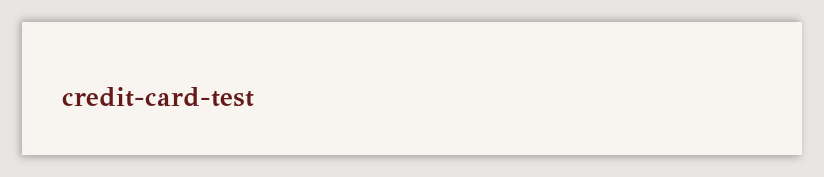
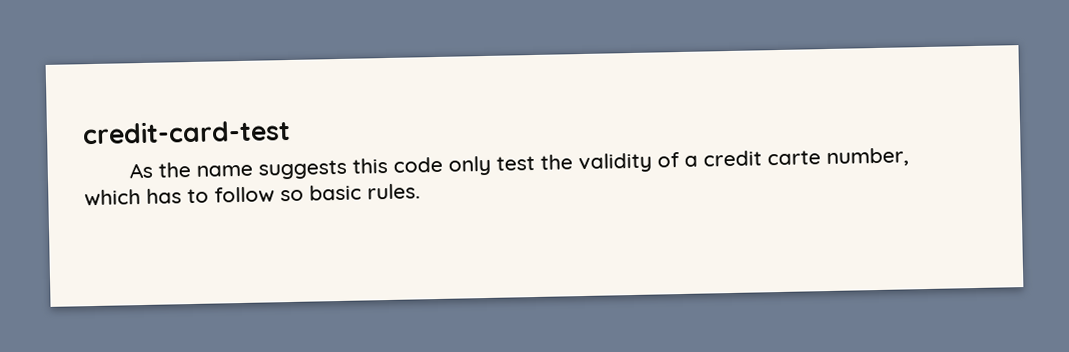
+ As the name suggests this code only test the validity of a credit carte number, which has to follow so basic rules.

